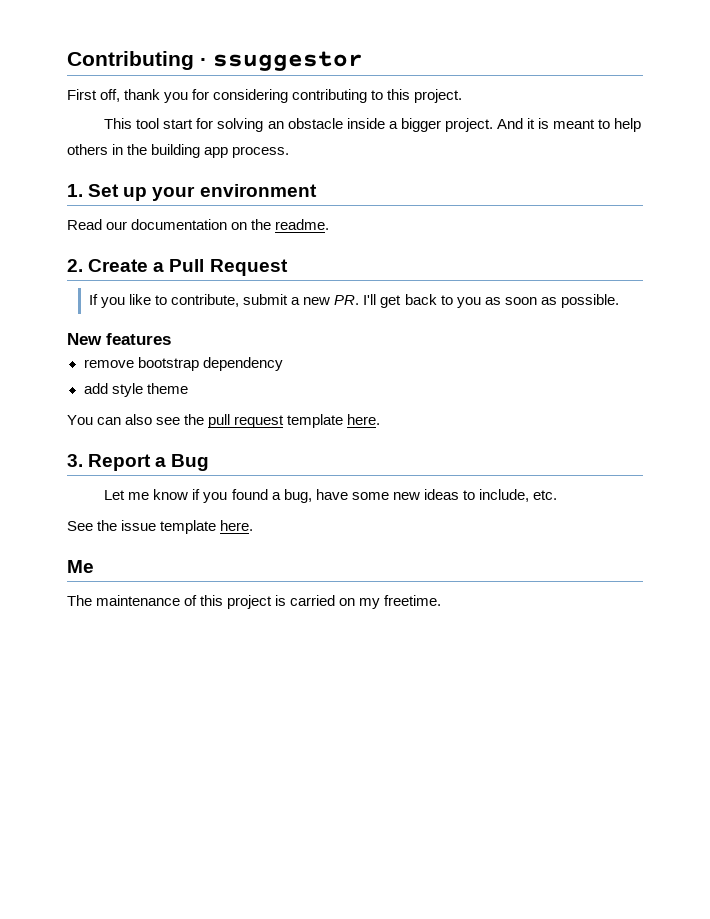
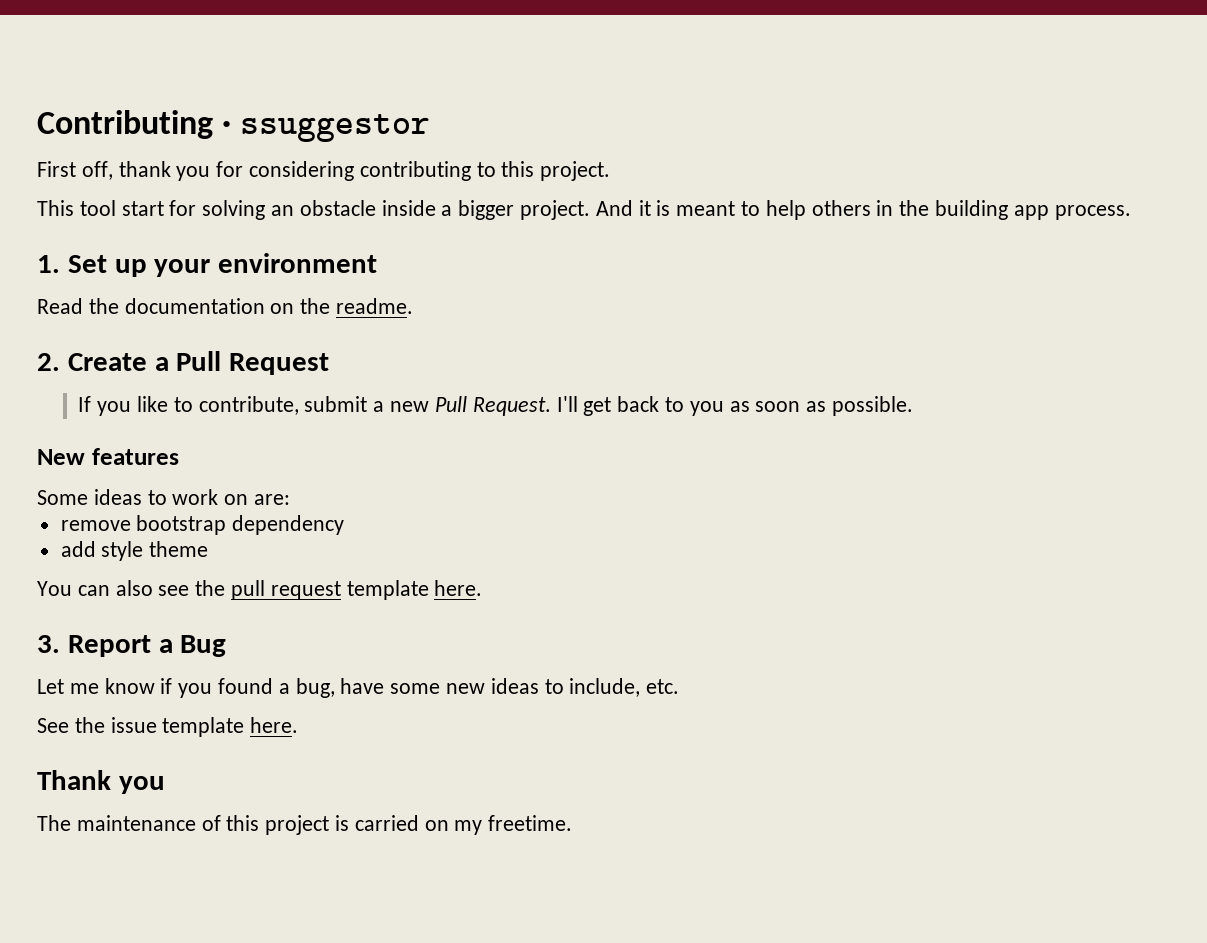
- Read our documentation on the readme.
+ Read the documentation on the readme.
- If you like to contribute, submit a new PR. I'll get back to you as soon as possible.
+ If you like to contribute, submit a new Pull Request. I'll get back to you as soon as possible.
+ Some ideas to work on are:
- Me
+ Thank you

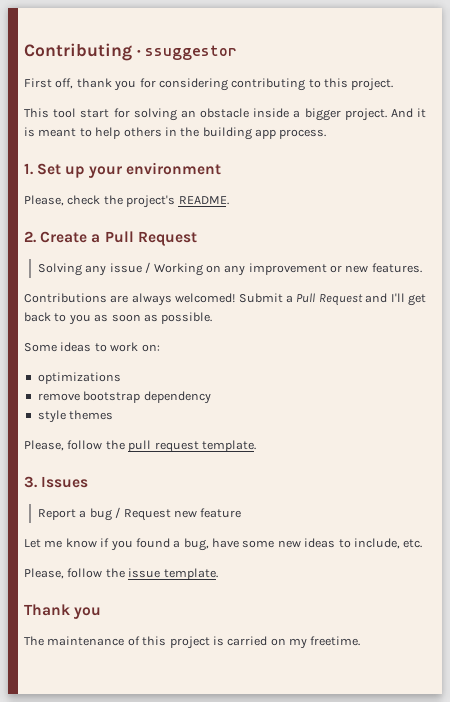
- Read the documentation on the readme.
+ Please, check the project's README.
- If you like to contribute, submit a new Pull Request. I'll get back to you as soon as possible.
+ Solving any issue / Working on any improvement or new features.
+ Contributions are always welcomed! Submit a Pull Request and I'll get back to you as soon as possible.
- New features
- Some ideas to work on are:
+ Some ideas to work on:
+ optimizations
- add style theme
- You can also see the pull request template here.
+ style themes
+ Please, follow the pull request template.
- 3. Report a Bug
+ 3. Issues
+ Report a bug / Request new feature
- See the issue template here.
+ Please, follow the issue template.

